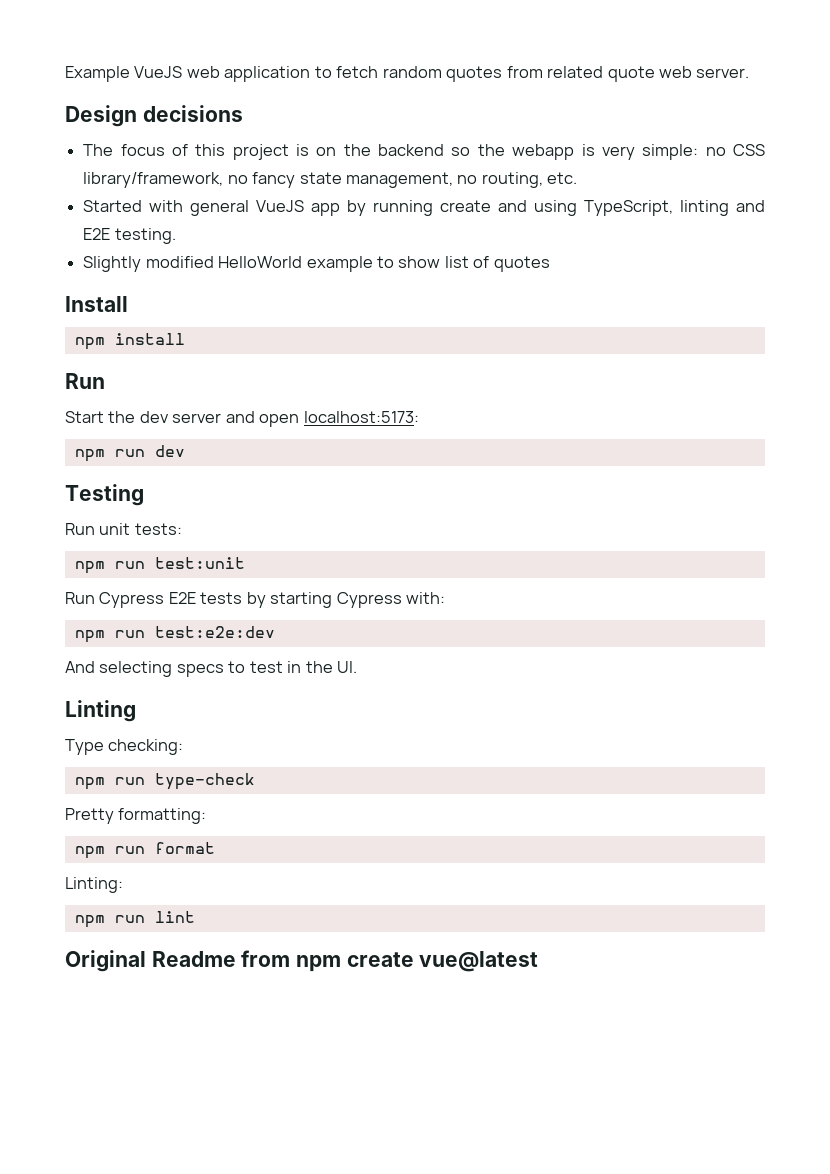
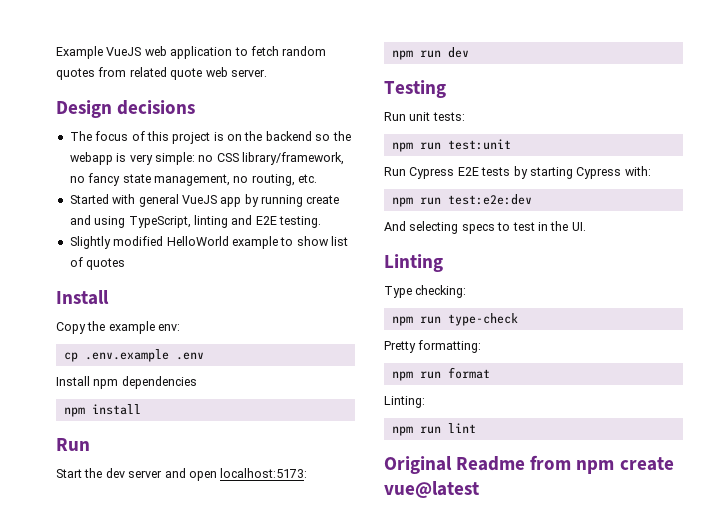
+ Copy the example env:
+ cp .env.example .env
+ Install npm dependencies

